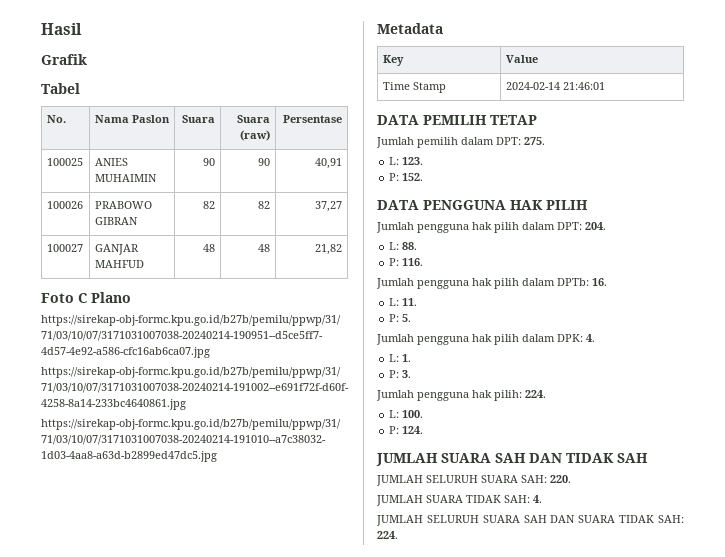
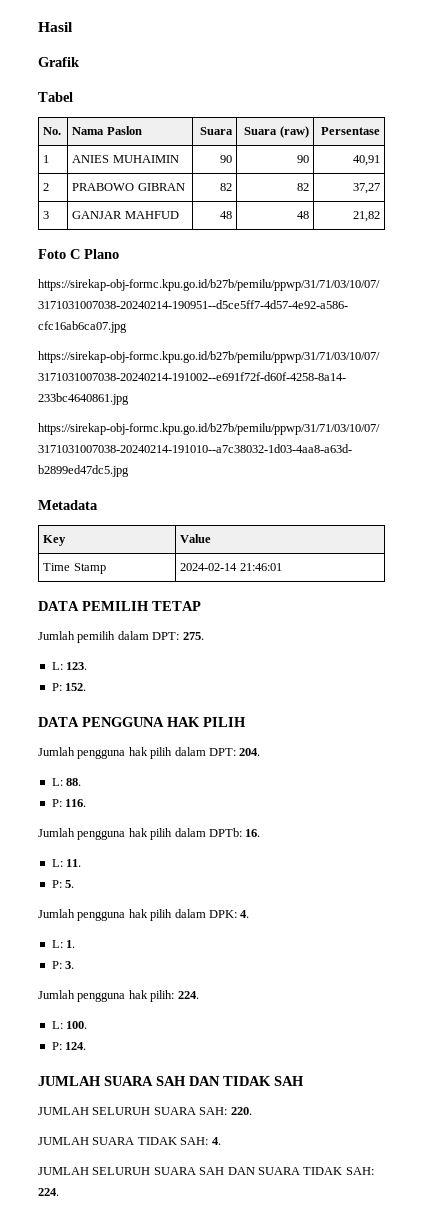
- 100025 | ANIES MUHAIMIN | 90 | 90 | 40,91
+ 1 | ANIES MUHAIMIN | 90 | 90 | 40,91
- 100026 | PRABOWO GIBRAN | 82 | 82 | 37,27
+ 2 | PRABOWO GIBRAN | 82 | 82 | 37,27
- 100027 | GANJAR MAHFUD | 48 | 48 | 21,82
+ 3 | GANJAR MAHFUD | 48 | 48 | 21,82

